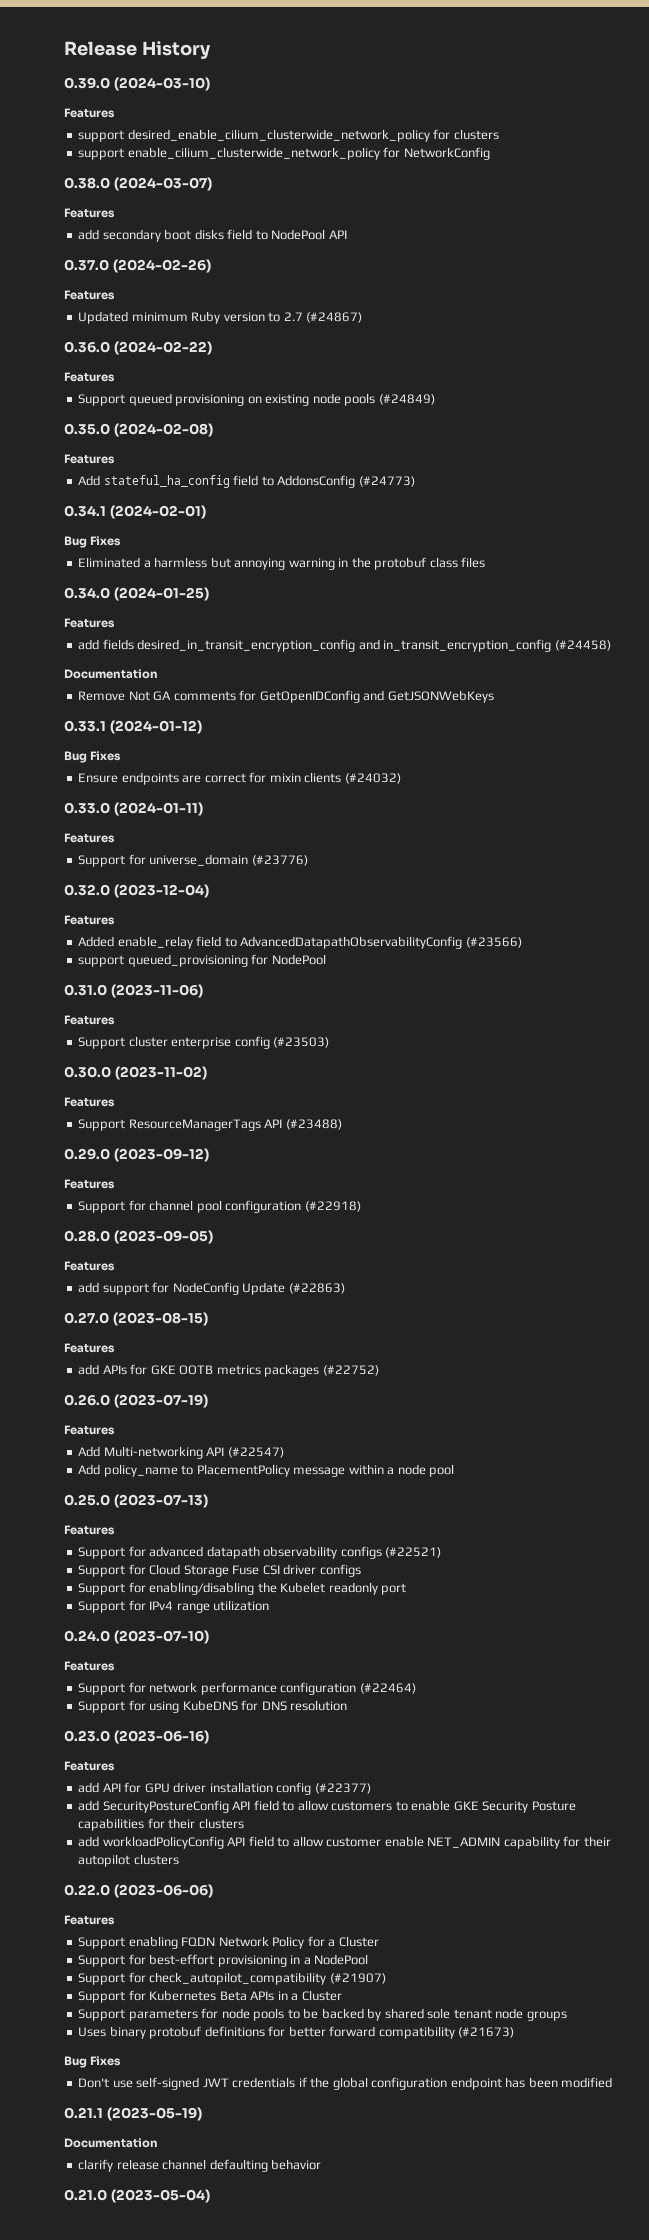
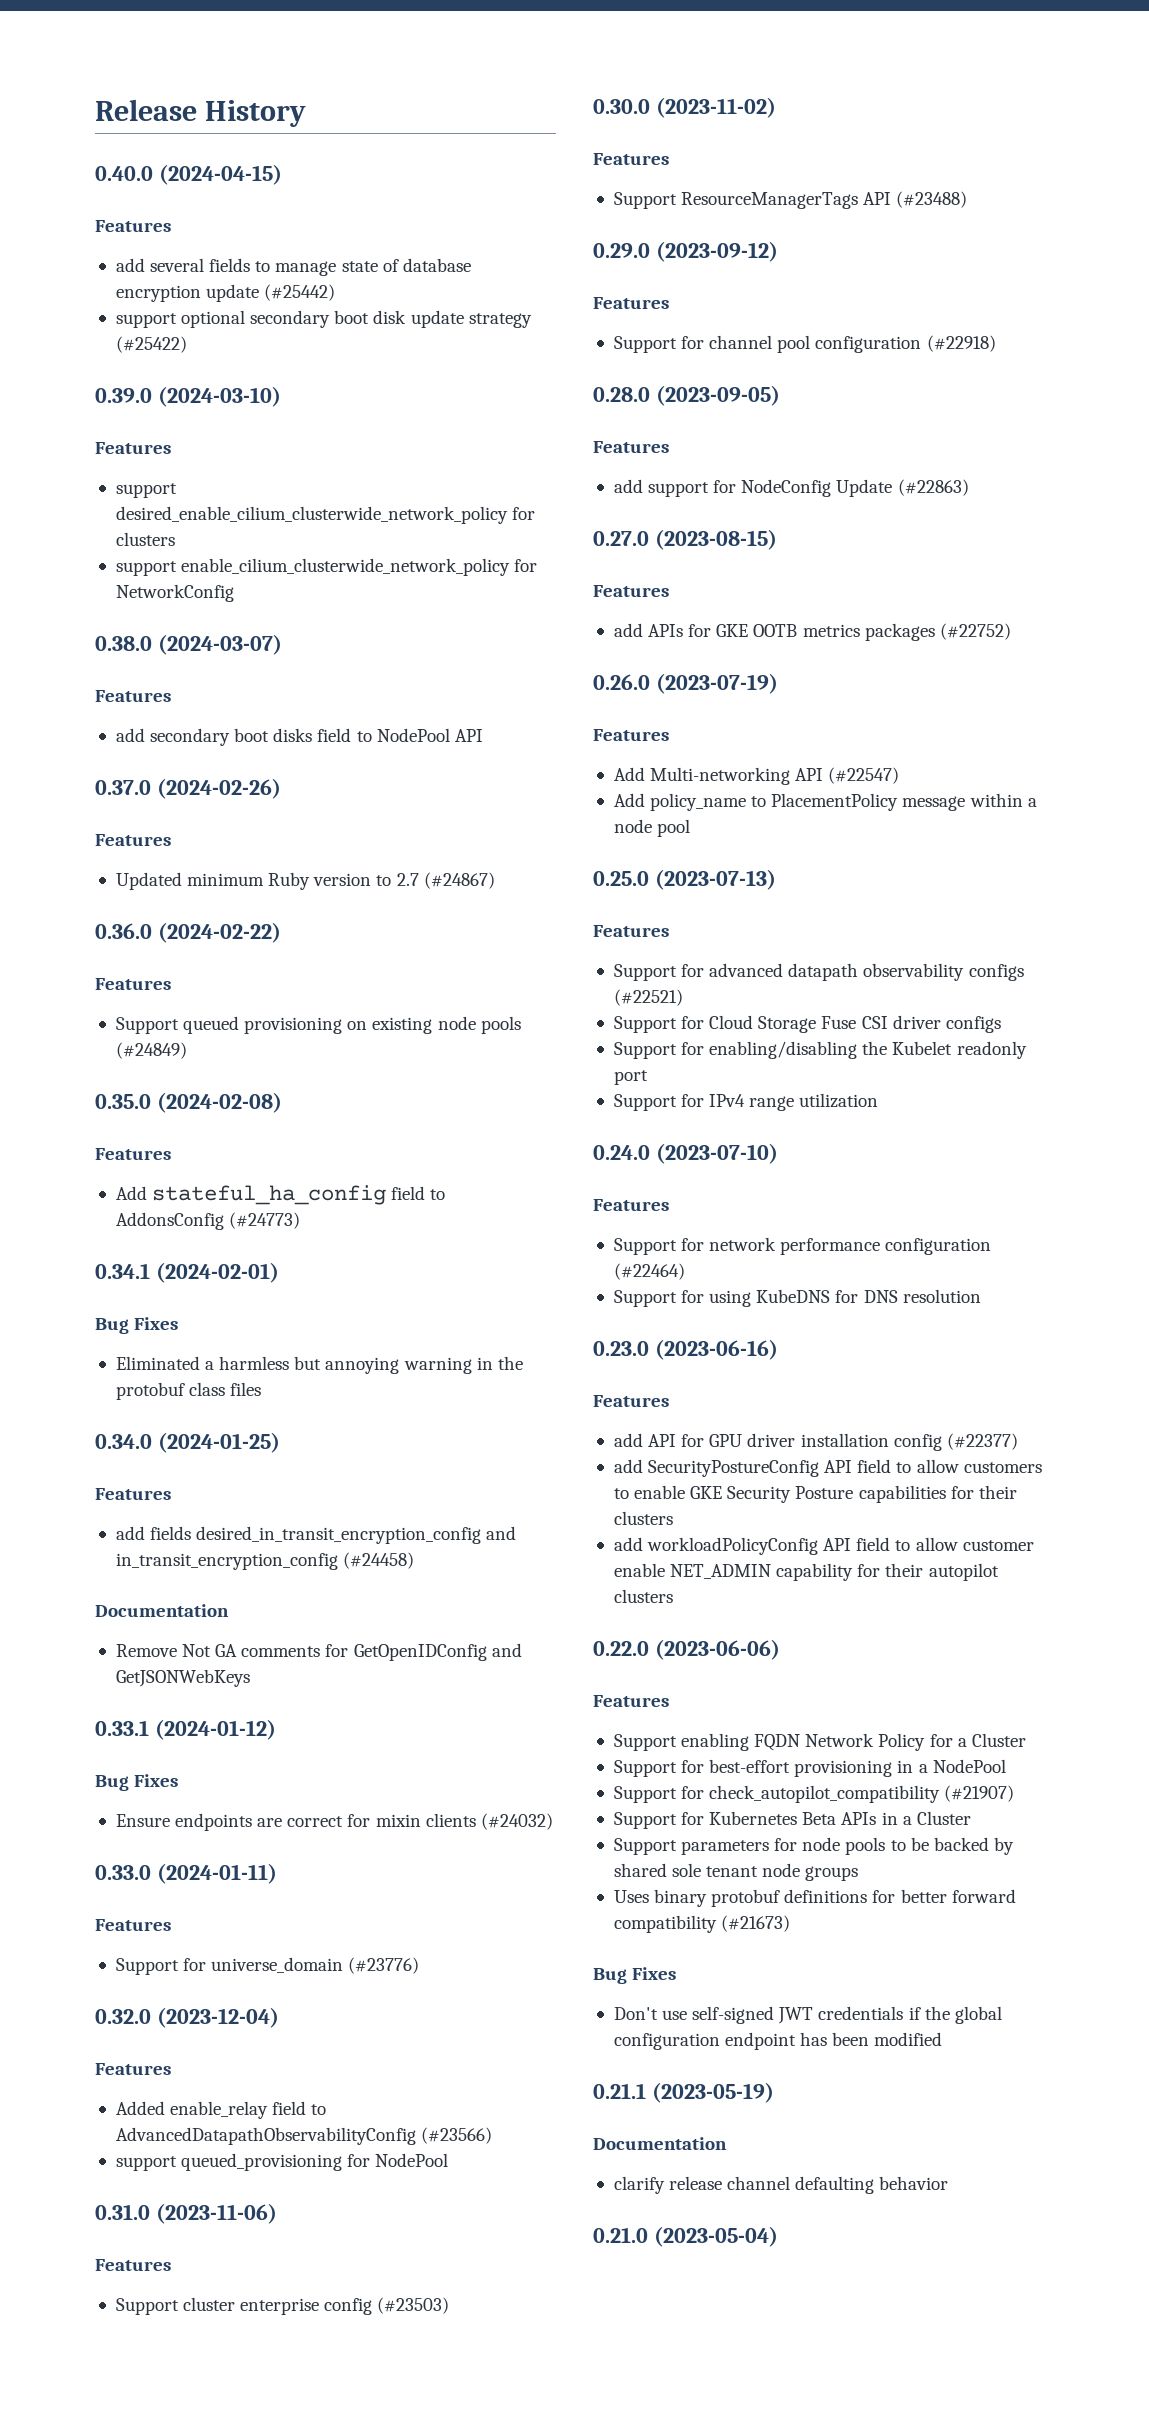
+ 0.40.0 (2024-04-15)
+ Features
+ add several fields to manage state of database encryption update (#25442)
+ support optional secondary boot disk update strategy (#25422)

